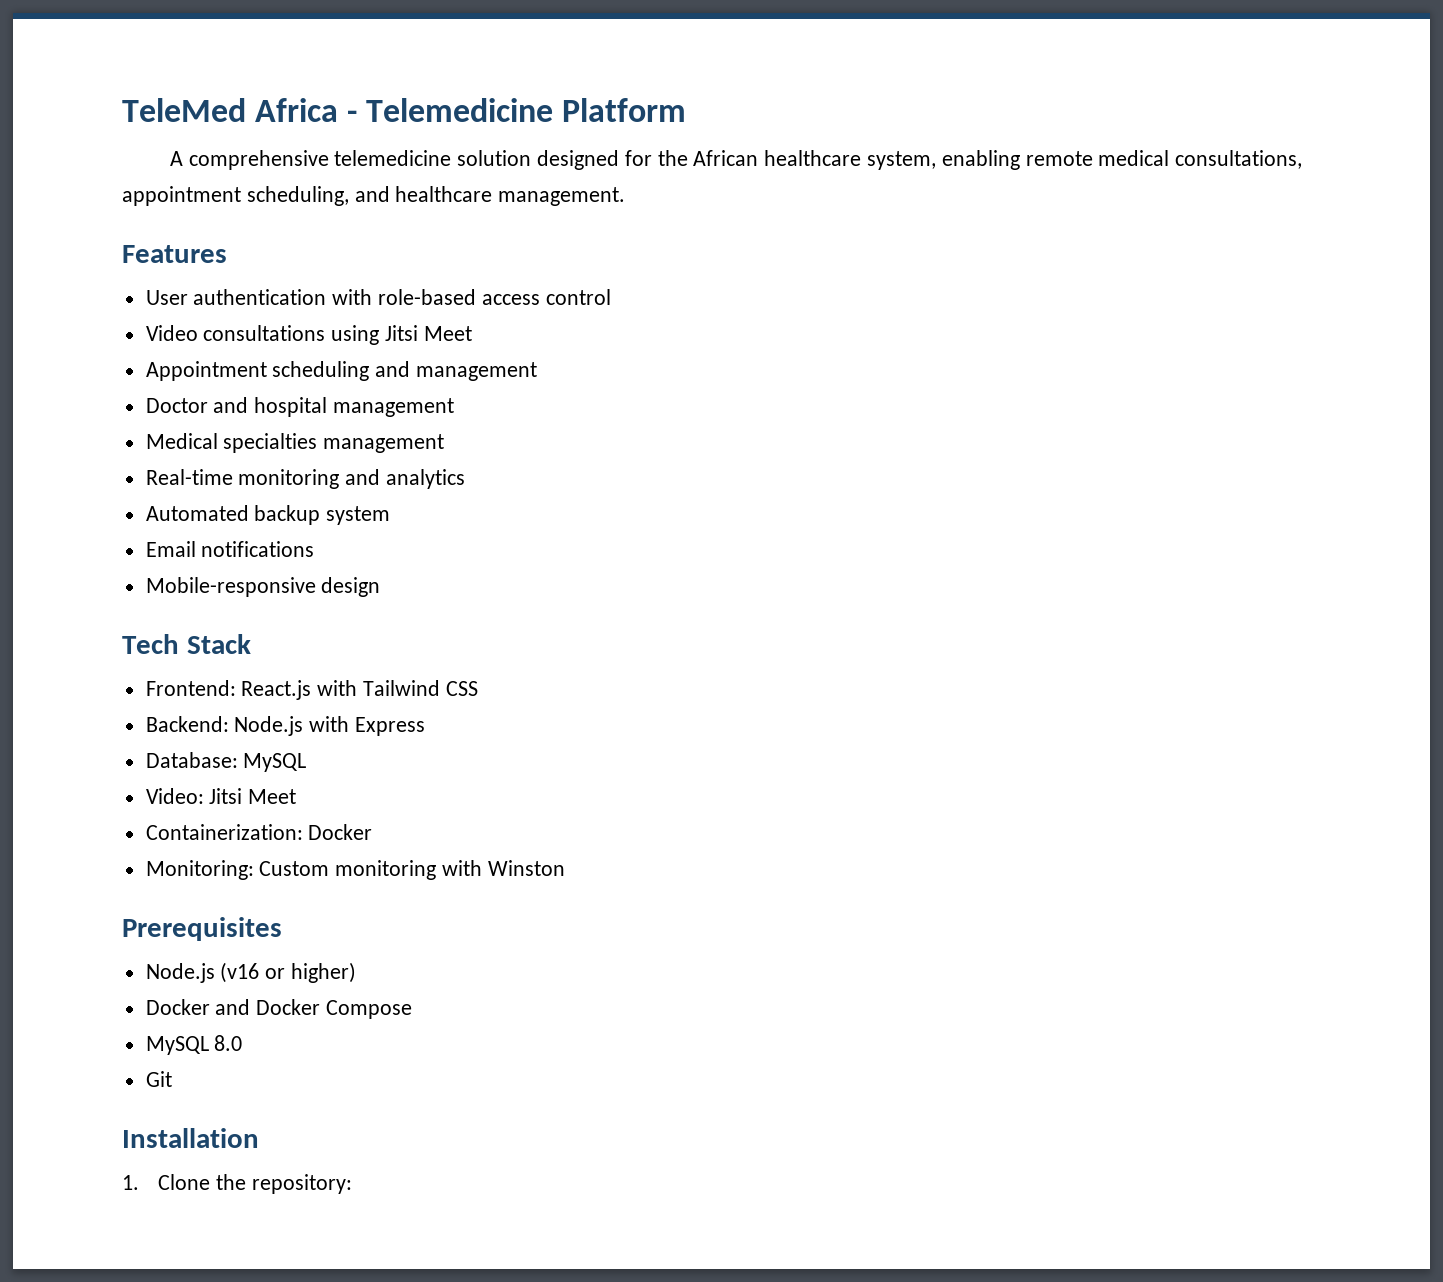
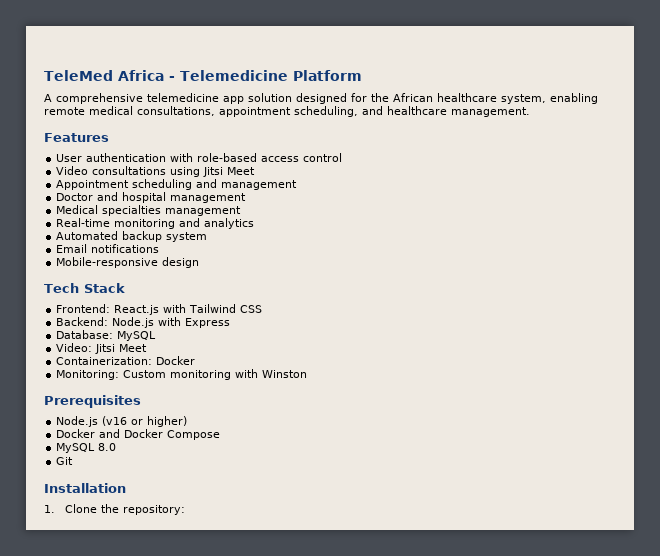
- A comprehensive telemedicine solution designed for the African healthcare system, enabling remote medical consultations, appointment scheduling, and healthcare management.
+ A comprehensive telemedicine app solution designed for the African healthcare system, enabling remote medical consultations, appointment scheduling, and healthcare management.

